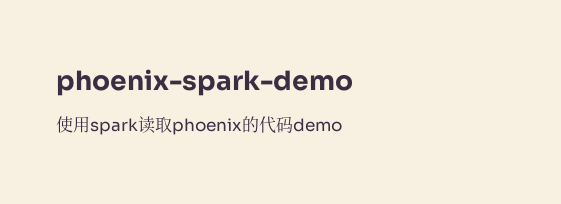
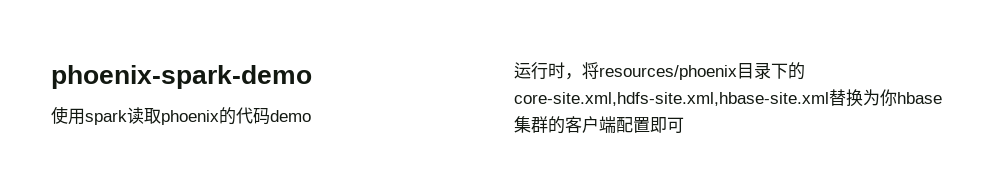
+ 运行时，将resources/phoenix目录下的core-site.xml,hdfs-site.xml,hbase-site.xml替换为你hbase集群的客户端配置即可

